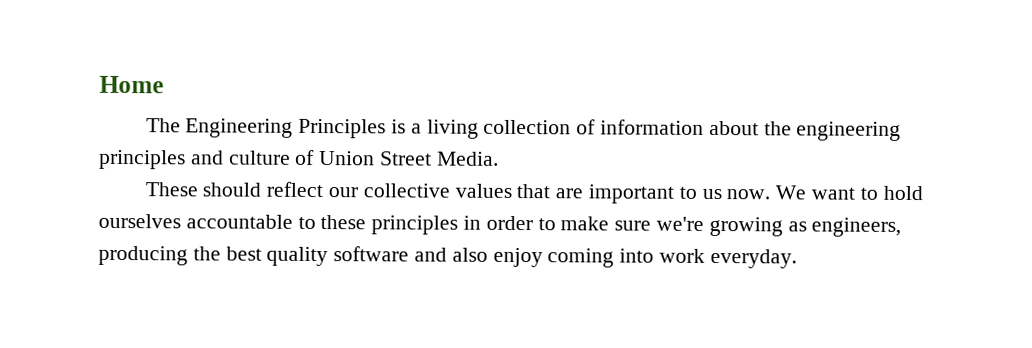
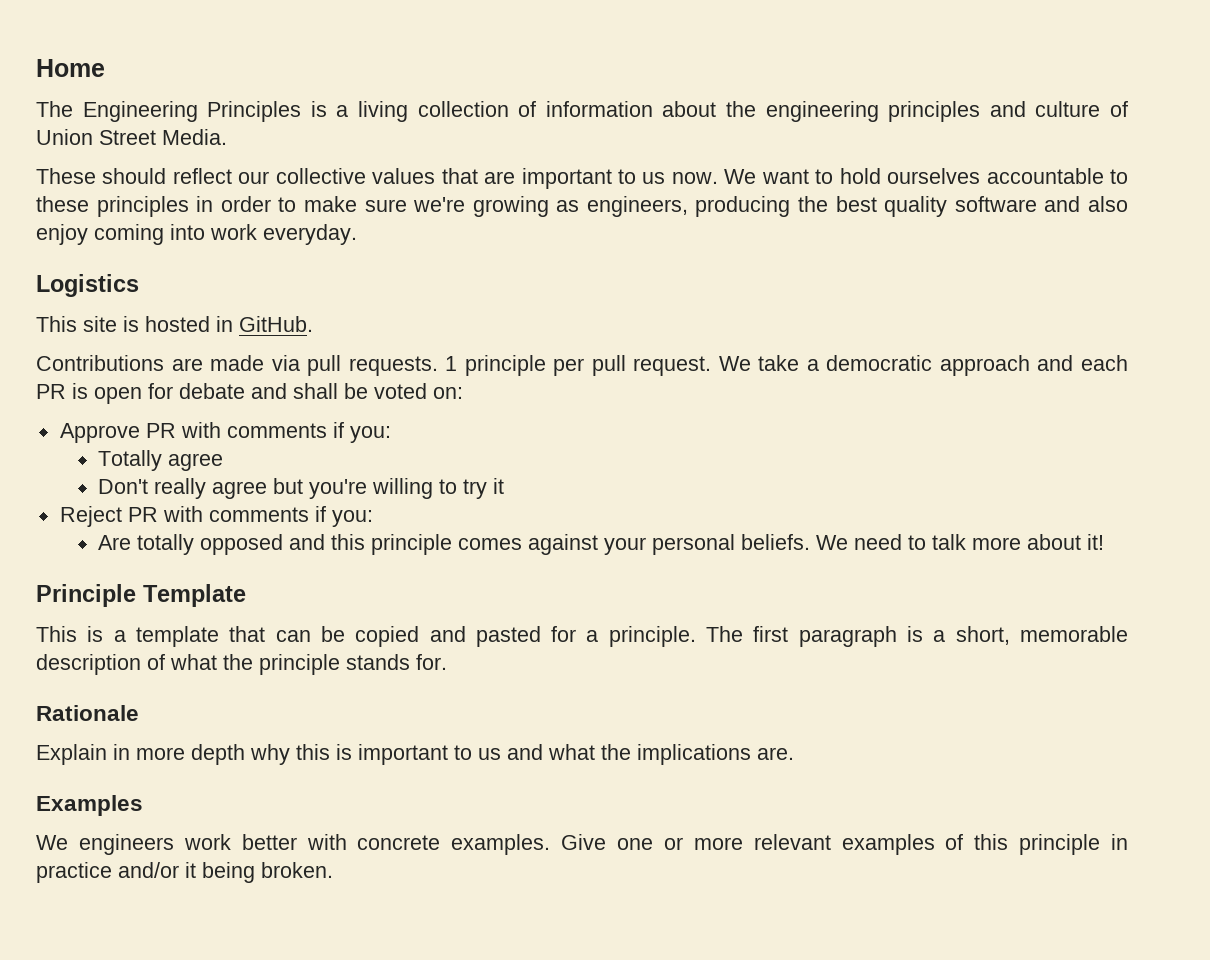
+ Logistics
+ This site is hosted in GitHub.
+ Contributions are made via pull requests. 1 principle per pull request. We take a democratic approach and each PR is open for debate and shall be voted on:
+ Approve PR with comments if you:
+ Totally agree
+ Don't really agree but you're willing to try it
+ Reject PR with comments if you:
+ Are totally opposed and this principle comes against your personal beliefs. We need to talk more about it!
+ Principle Template
+ This is a template that can be copied and pasted for a principle. The first paragraph is a short, memorable description of what the principle stands for.
+ Rationale
+ Explain in more depth why this is important to us and what the implications are.
+ Examples
+ We engineers work better with concrete examples. Give one or more relevant examples of this principle in practice and/or it being broken.

